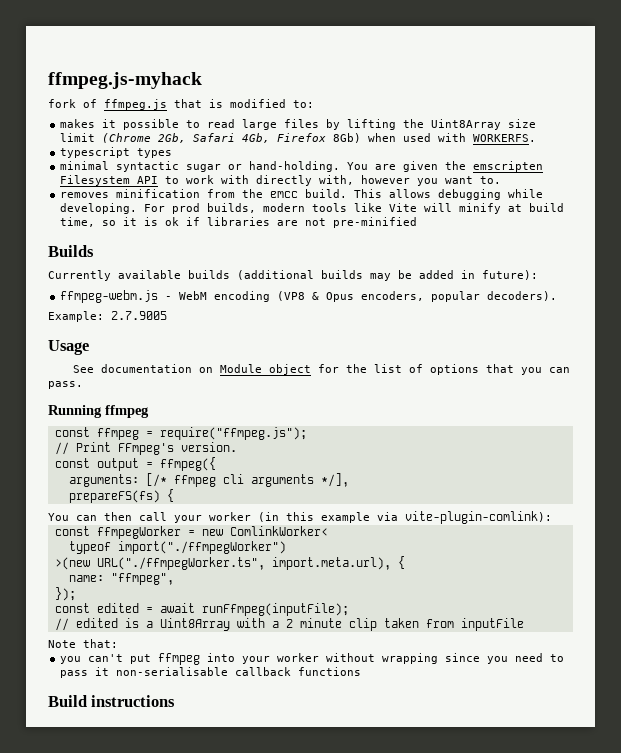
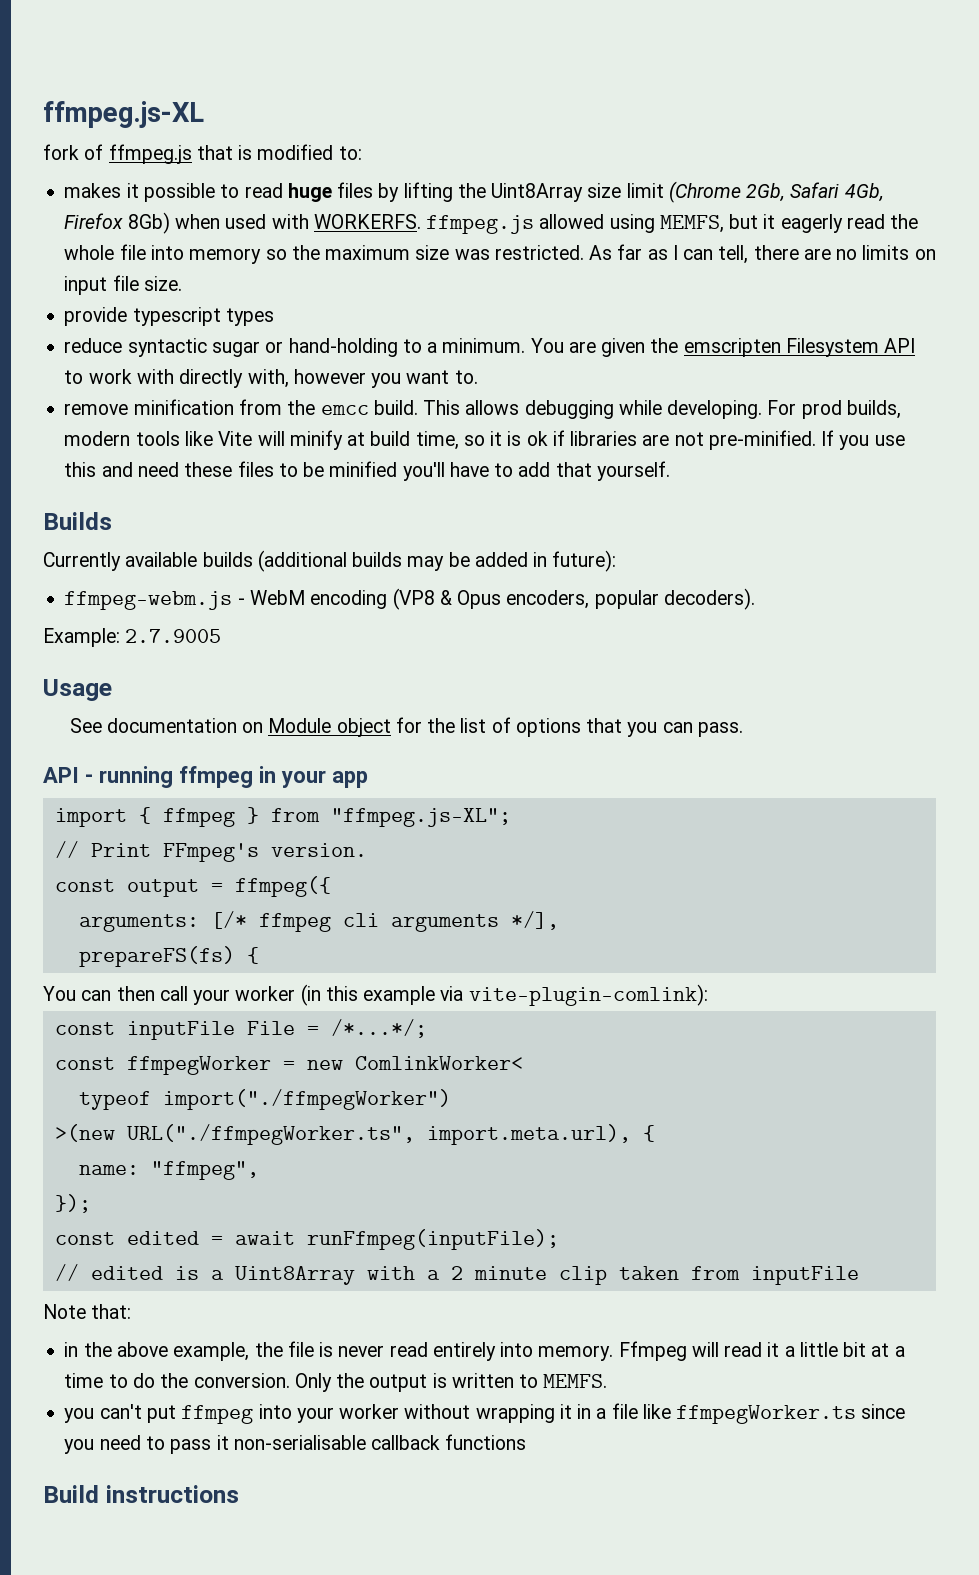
- ffmpeg.js-myhack
+ ffmpeg.js-XL
- makes it possible to read large files by lifting the Uint8Array size limit (Chrome 2Gb, Safari 4Gb, Firefox 8Gb) when used with WORKERFS.
- typescript types
+ makes it possible to read huge files by lifting the Uint8Array size limit (Chrome 2Gb, Safari 4Gb, Firefox 8Gb) when used with WORKERFS. ffmpeg.js allowed using MEMFS, but it eagerly read the whole file into memory so the maximum size was restricted. As far as I can tell, there are no limits on input file size.
+ provide typescript types
- minimal syntactic sugar or hand-holding.
+ reduce syntactic sugar or hand-holding to a minimum.
- removes minification from the emcc build.
+ remove minification from the emcc build.
- For prod builds, modern tools like Vite will minify at build time, so it is ok if libraries are not pre-minified
+ For prod builds, modern tools like Vite will minify at build time, so it is ok if libraries are not pre-minified. If you use this and need these files to be minified you'll have to add that yourself.
- Running ffmpeg
- const ffmpeg = require("ffmpeg.js");
+ API - running ffmpeg in your app
+ import { ffmpeg } from "ffmpeg.js-XL";
+ const inputFile File = /*...*/;
+ in the above example, the file is never read entirely into memory. Ffmpeg will read it a little bit at a time to do the conversion. Only the output is written to MEMFS.
- you can't put ffmpeg into your worker without wrapping since you need to pass it non-serialisable callback functions
+ you can't put ffmpeg into your worker without wrapping it in a file like ffmpegWorker.ts since you need to pass it non-serialisable callback functions

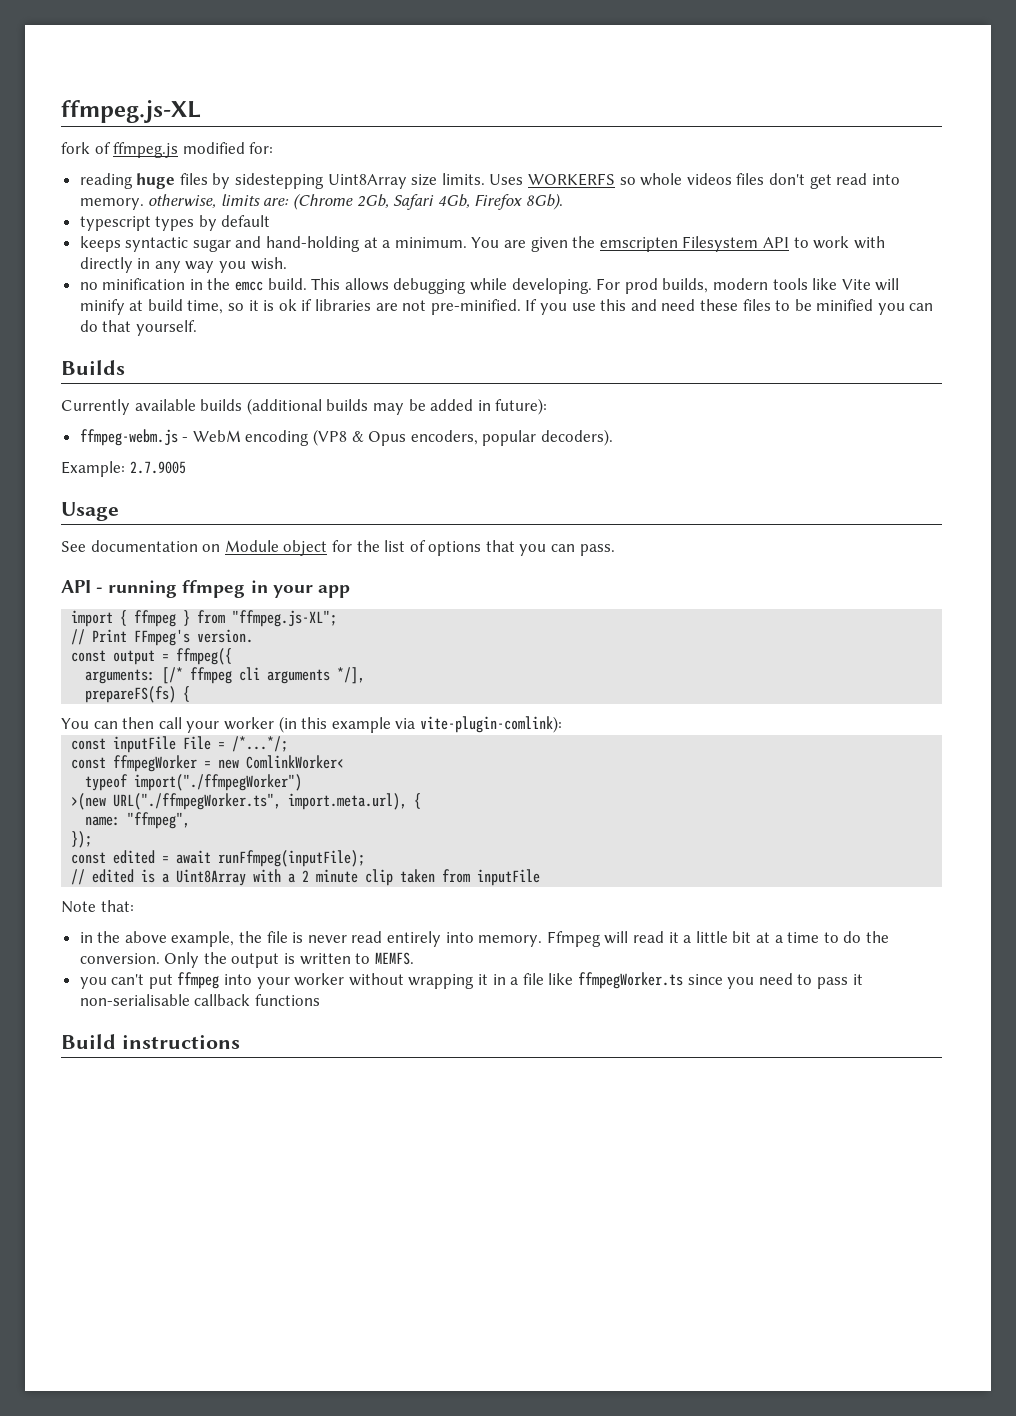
- fork of ffmpeg.js that is modified to:
- makes it possible to read huge files by lifting the Uint8Array size limit (Chrome 2Gb, Safari 4Gb, Firefox 8Gb) when used with WORKERFS. ffmpeg.js allowed using MEMFS, but it eagerly read the whole file into memory so the maximum size was restricted. As far as I can tell, there are no limits on input file size.
- provide typescript types
- reduce syntactic sugar or hand-holding to a minimum.
+ fork of ffmpeg.js modified for:
+ reading huge files by sidestepping Uint8Array size limits. Uses WORKERFS so whole videos files don't get read into memory. otherwise, limits are: (Chrome 2Gb, Safari 4Gb, Firefox 8Gb).
+ typescript types by default
+ keeps syntactic sugar and hand-holding at a minimum.
- You are given the emscripten Filesystem API to work with directly with, however you want to.
- remove minification from the emcc build.
+ You are given the emscripten Filesystem API to work with directly in any way you wish.
+ no minification in the emcc build.
- If you use this and need these files to be minified you'll have to add that yourself.
+ If you use this and need these files to be minified you can do that yourself.

